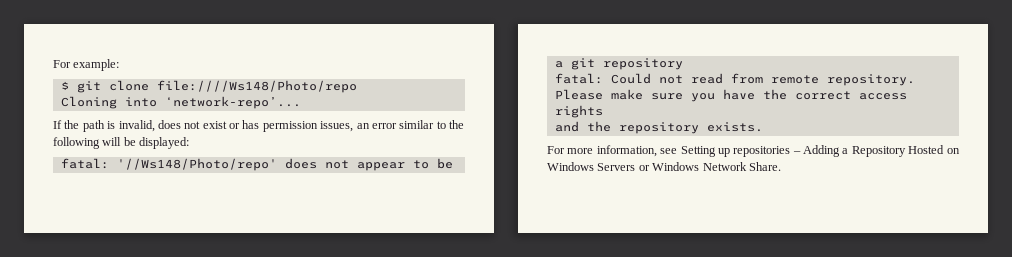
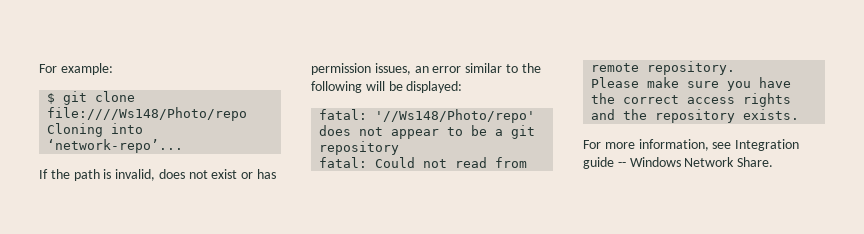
- For more information, see Setting up repositories – Adding a Repository Hosted on Windows Servers or Windows Network Share.
+ For more information, see Integration guide -- Windows Network Share.

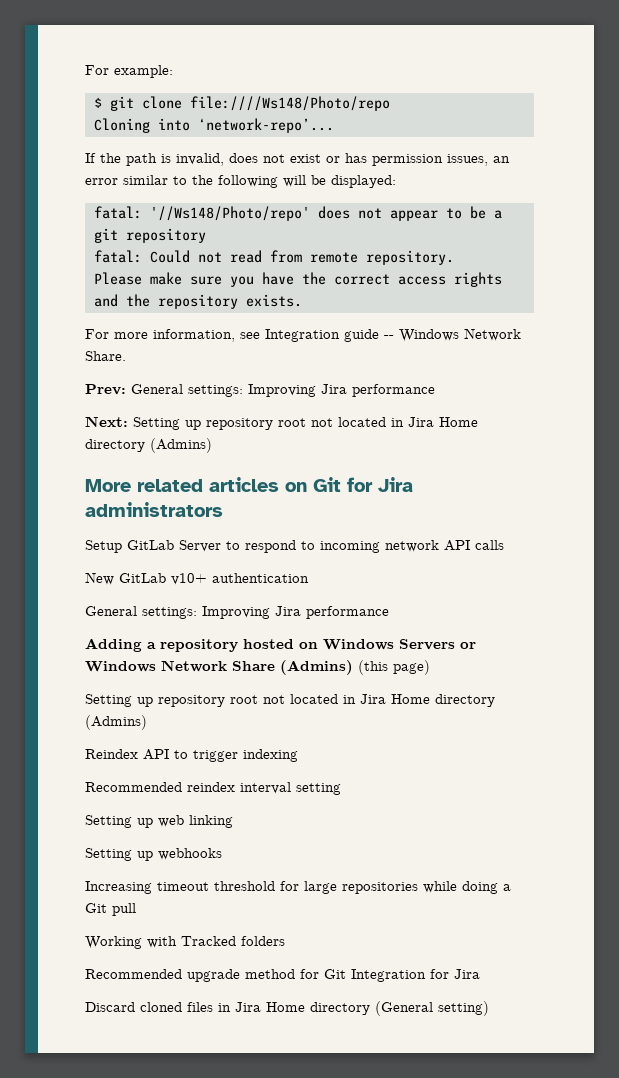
+ Prev: General settings: Improving Jira performance
+ Next: Setting up repository root not located in Jira Home directory (Admins)
+ More related articles on Git for Jira administrators
+ Setup GitLab Server to respond to incoming network API calls
+ New GitLab v10+ authentication
+ General settings: Improving Jira performance
+ Adding a repository hosted on Windows Servers or Windows Network Share (Admins) (this page)
+ Setting up repository root not located in Jira Home directory (Admins)
+ Reindex API to trigger indexing
+ Recommended reindex interval setting
+ Setting up web linking
+ Setting up webhooks
+ Increasing timeout threshold for large repositories while doing a Git pull
+ Working with Tracked folders
+ Recommended upgrade method for Git Integration for Jira
+ Discard cloned files in Jira Home directory (General setting)

